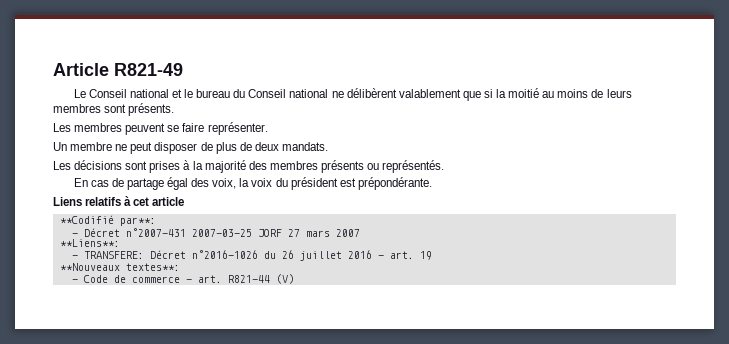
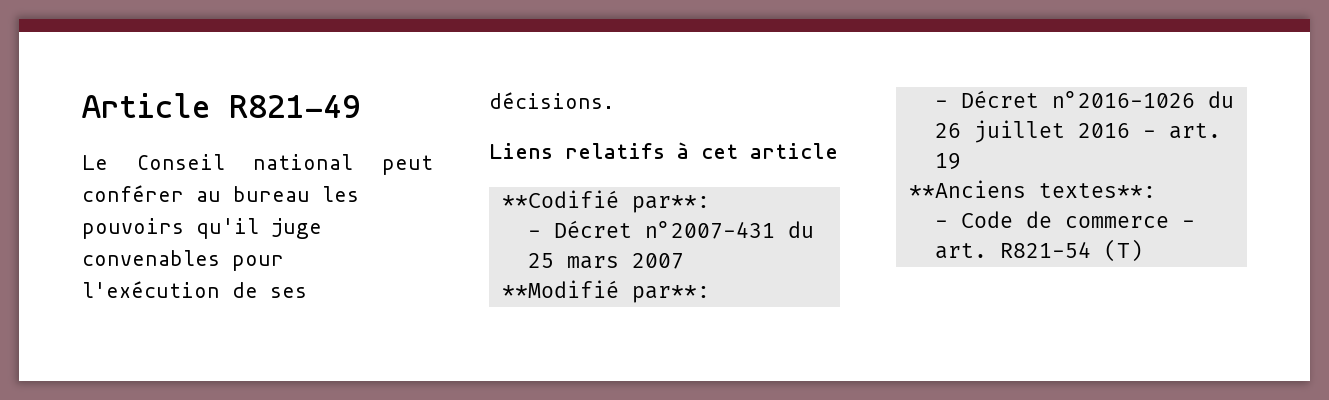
- Le Conseil national et le bureau du Conseil national ne délibèrent valablement que si la moitié au moins de leurs membres sont présents.
- Les membres peuvent se faire représenter.
- Un membre ne peut disposer de plus de deux mandats.
- Les décisions sont prises à la majorité des membres présents ou représentés.
- En cas de partage égal des voix, la voix du président est prépondérante.
+ Le Conseil national peut conférer au bureau les pouvoirs qu'il juge convenables pour l'exécution de ses décisions.
- - Décret n°2007-431 2007-03-25 JORF 27 mars 2007
+ - Décret n°2007-431 du 25 mars 2007
- **Liens**:
- - TRANSFERE: Décret n°2016-1026 du 26 juillet 2016 - art. 19
+ **Modifié par**:
+ - Décret n°2016-1026 du 26 juillet 2016 - art. 19
- **Nouveaux textes**:
+ **Anciens textes**:
- - Code de commerce - art. R821-44 (V)
+ - Code de commerce - art. R821-54 (T)

